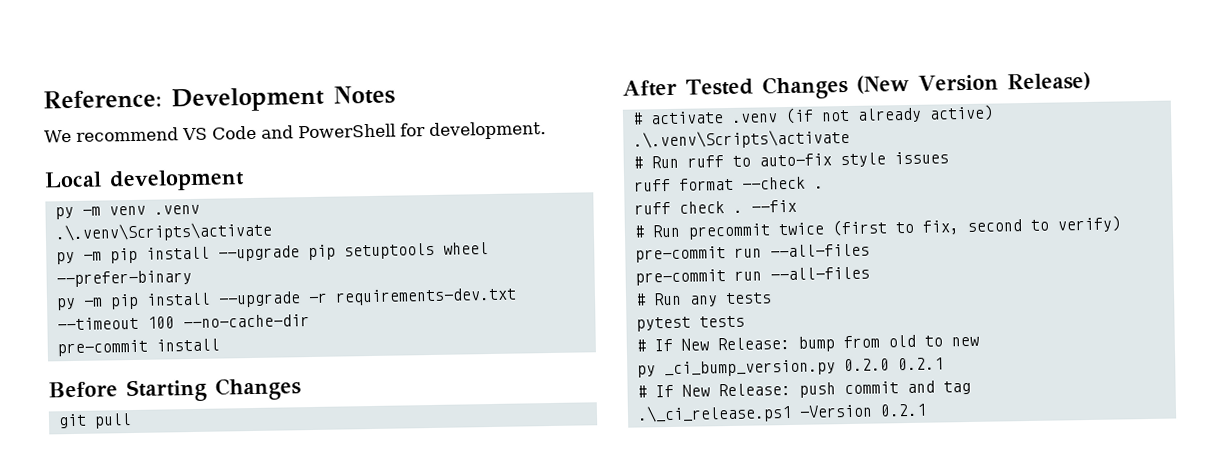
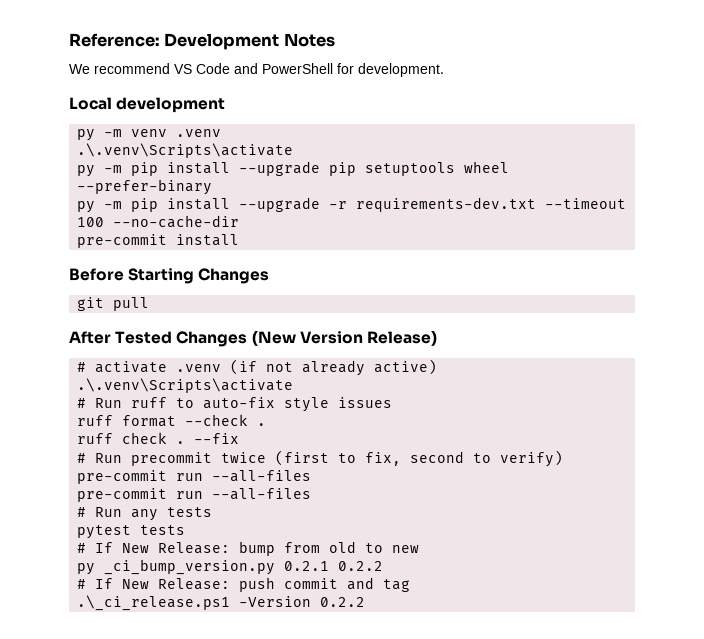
- py _ci_bump_version.py 0.2.0 0.2.1
+ py _ci_bump_version.py 0.2.1 0.2.2
- .\_ci_release.ps1 -Version 0.2.1
+ .\_ci_release.ps1 -Version 0.2.2

